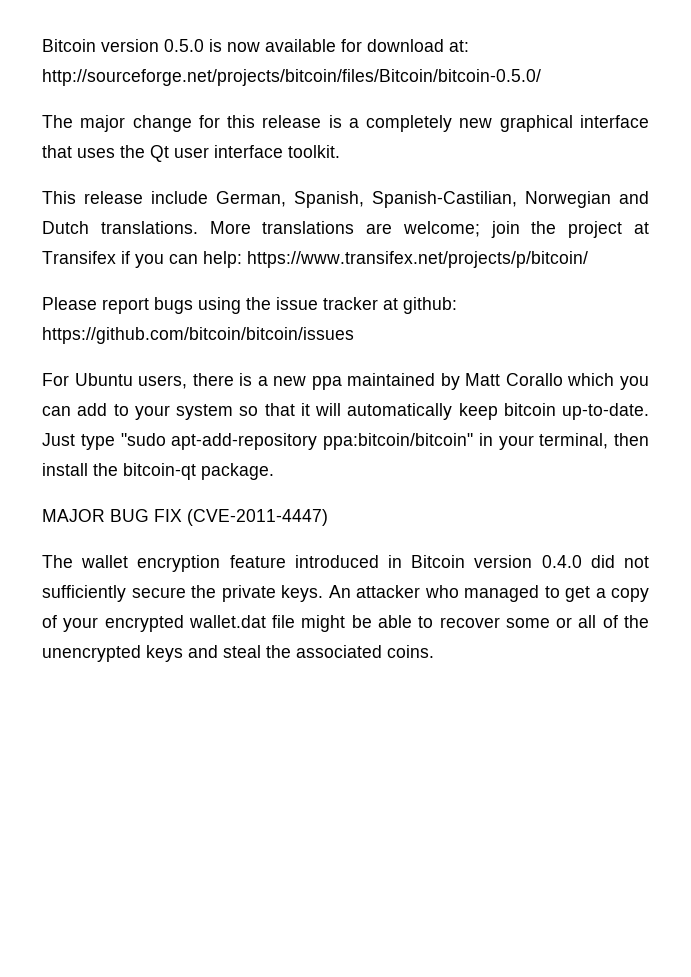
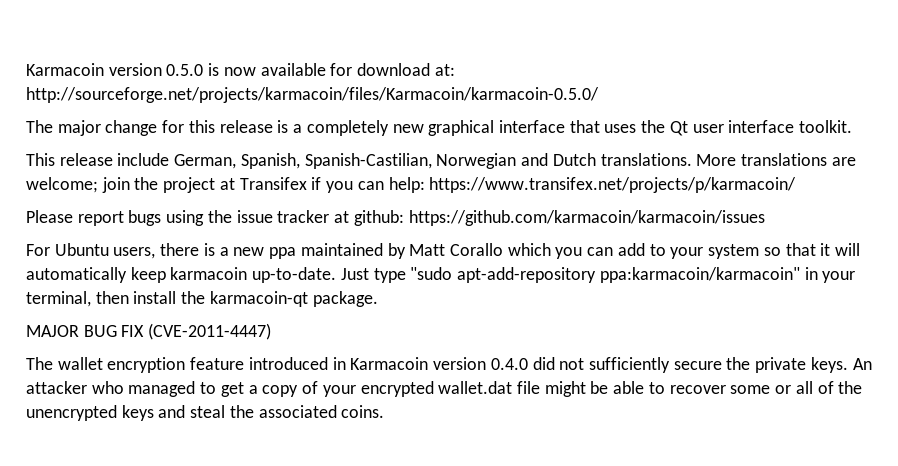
- Bitcoin version 0.5.0 is now available for download at: http://sourceforge.net/projects/bitcoin/files/Bitcoin/bitcoin-0.5.0/
+ Karmacoin version 0.5.0 is now available for download at: http://sourceforge.net/projects/karmacoin/files/Karmacoin/karmacoin-0.5.0/
- More translations are welcome; join the project at Transifex if you can help: https://www.transifex.net/projects/p/bitcoin/
+ More translations are welcome; join the project at Transifex if you can help: https://www.transifex.net/projects/p/karmacoin/
- Please report bugs using the issue tracker at github: https://github.com/bitcoin/bitcoin/issues
+ Please report bugs using the issue tracker at github: https://github.com/karmacoin/karmacoin/issues
- For Ubuntu users, there is a new ppa maintained by Matt Corallo which you can add to your system so that it will automatically keep bitcoin up-to-date.
+ For Ubuntu users, there is a new ppa maintained by Matt Corallo which you can add to your system so that it will automatically keep karmacoin up-to-date.
- Just type "sudo apt-add-repository ppa:bitcoin/bitcoin" in your terminal, then install the bitcoin-qt package.
+ Just type "sudo apt-add-repository ppa:karmacoin/karmacoin" in your terminal, then install the karmacoin-qt package.
- The wallet encryption feature introduced in Bitcoin version 0.4.0 did not sufficiently secure the private keys.
+ The wallet encryption feature introduced in Karmacoin version 0.4.0 did not sufficiently secure the private keys.

